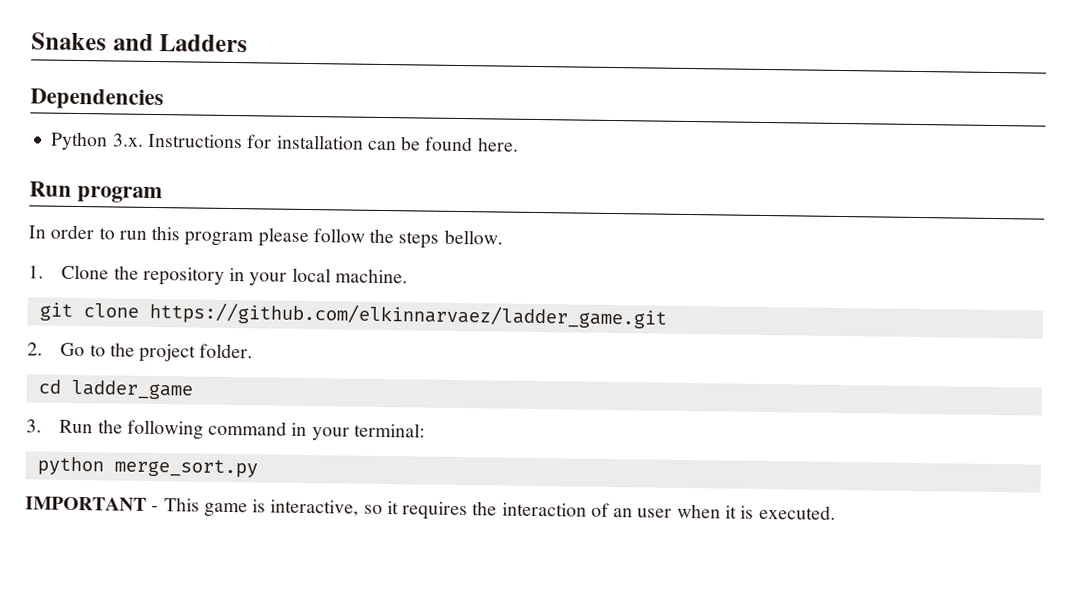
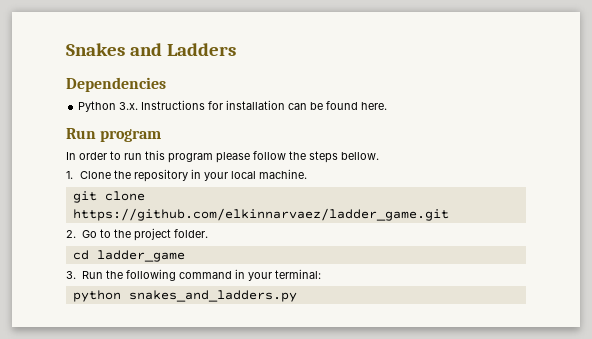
- python merge_sort.py
- IMPORTANT - This game is interactive, so it requires the interaction of an user when it is executed.
+ python snakes_and_ladders.py

